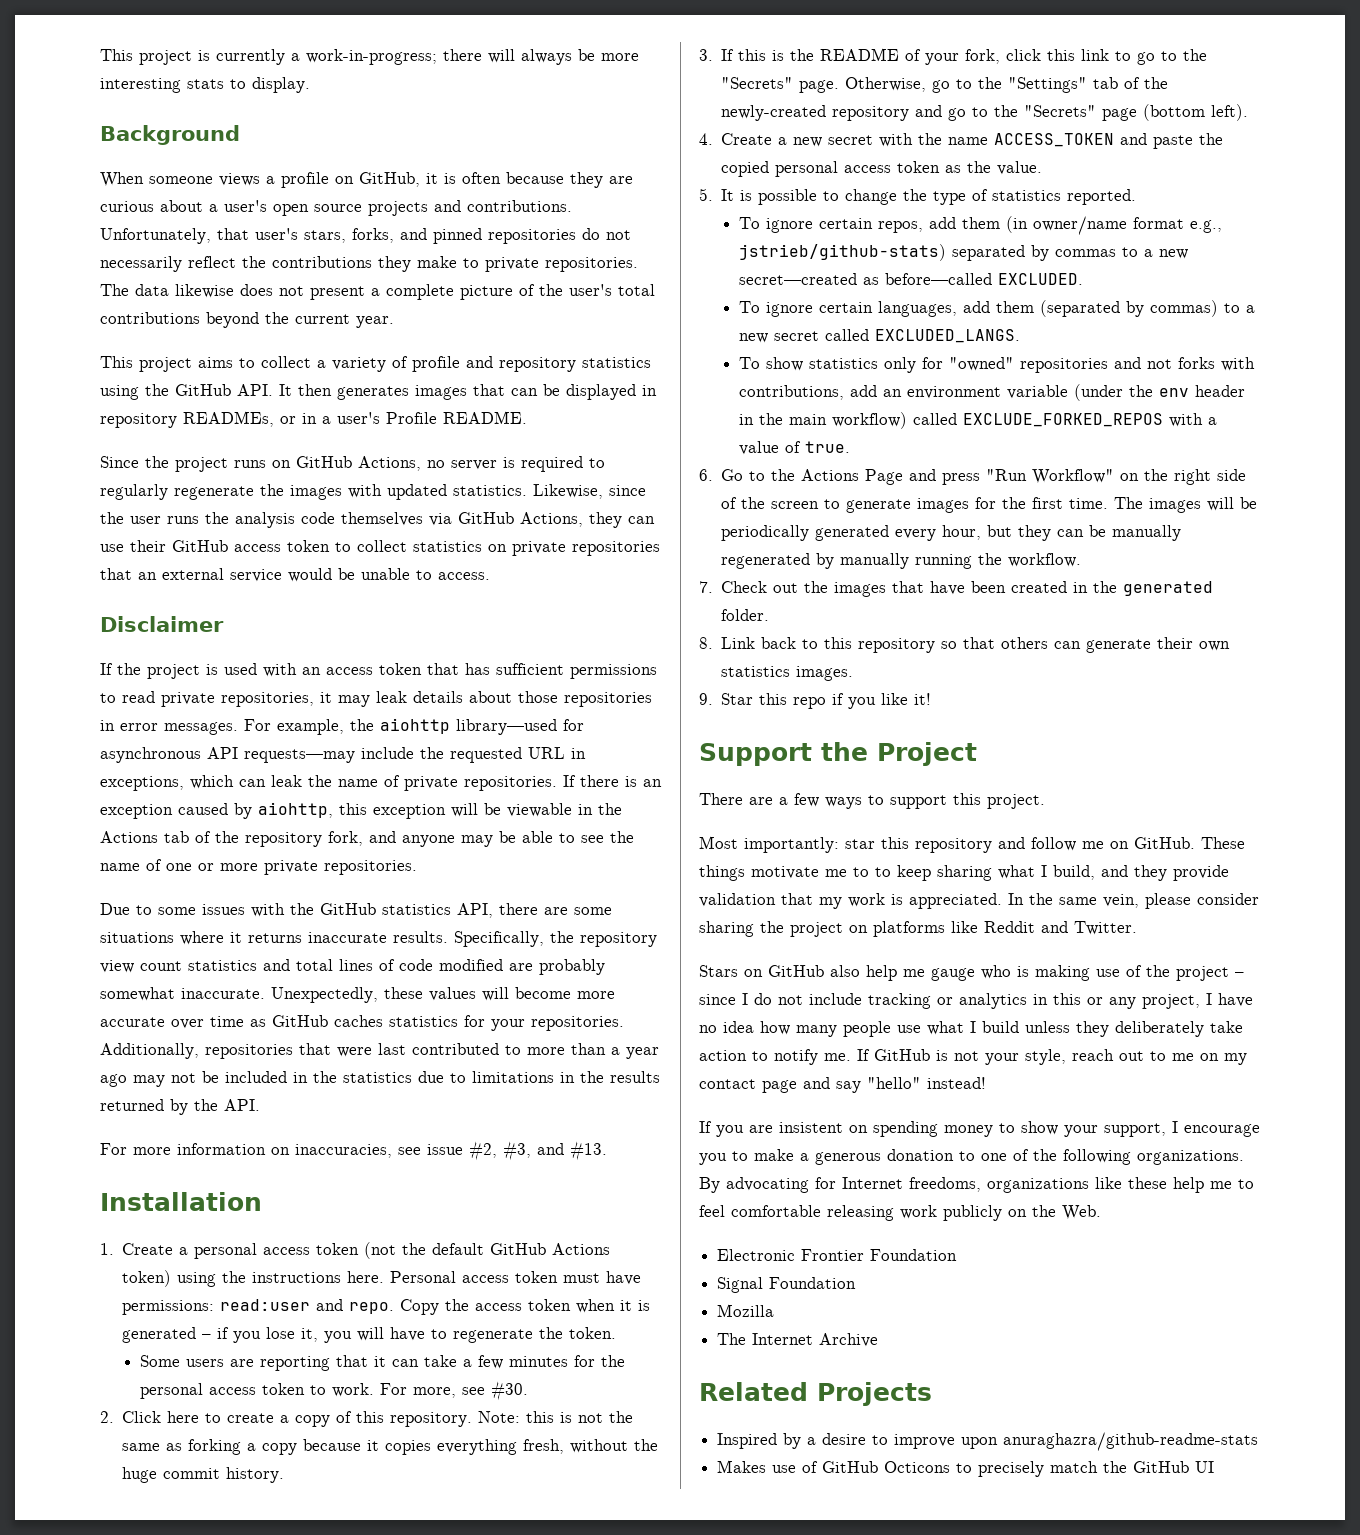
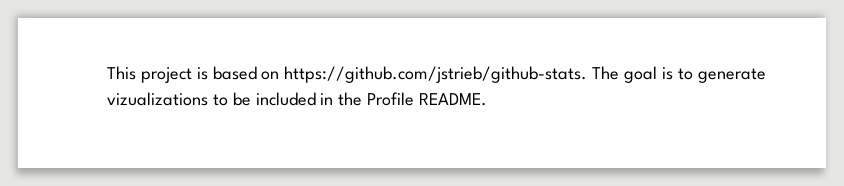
- This project is currently a work-in-progress; there will always be more interesting stats to display.
- Background
- When someone views a profile on GitHub, it is often because they are curious about a user's open source projects and contributions. Unfortunately, that user's stars, forks, and pinned repositories do not necessarily reflect the contributions they make to private repositories. The data likewise does not present a complete picture of the user's total contributions beyond the current year.
- This project aims to collect a variety of profile and repository statistics using the GitHub API. It then generates images that can be displayed in repository READMEs, or in a user's Profile README.
- Since the project runs on GitHub Actions, no server is required to regularly regenerate the images with updated statistics. Likewise, since the user runs the analysis code themselves via GitHub Actions, they can use their GitHub access token to collect statistics on private repositories that an external service would be unable to access.
- Disclaimer
- If the project is used with an access token that has sufficient permissions to read private repositories, it may leak details about those repositories in error messages. For example, the aiohttp library—used for asynchronous API requests—may include the requested URL in exceptions, which can leak the name of private repositories. If there is an exception caused by aiohttp, this exception will be viewable in the Actions tab of the repository fork, and anyone may be able to see the name of one or more private repositories.
- Due to some issues with the GitHub statistics API, there are some situations where it returns inaccurate results. Specifically, the repository view count statistics and total lines of code modified are probably somewhat inaccurate. Unexpectedly, these values will become more accurate over time as GitHub caches statistics for your repositories. Additionally, repositories that were last contributed to more than a year ago may not be included in the statistics due to limitations in the results returned by the API.
- For more information on inaccuracies, see issue #2, #3, and #13.
- Installation
- 1. Create a personal access token (not the default GitHub Actions token) using the instructions here. Personal access token must have permissions: read:user and repo. Copy the access token when it is generated – if you lose it, you will have to regenerate the token.
- Some users are reporting that it can take a few minutes for the personal access token to work. For more, see #30.
- 2. Click here to create a copy of this repository. Note: this is not the same as forking a copy because it copies everything fresh, without the huge commit history.
- 3. If this is the README of your fork, click this link to go to the "Secrets" page. Otherwise, go to the "Settings" tab of the newly-created repository and go to the "Secrets" page (bottom left).
- 4. Create a new secret with the name ACCESS_TOKEN and paste the copied personal access token as the value.
- 5. It is possible to change the type of statistics reported.
- To ignore certain repos, add them (in owner/name format e.g., jstrieb/github-stats) separated by commas to a new secret—created as before—called EXCLUDED.
- To ignore certain languages, add them (separated by commas) to a new secret called EXCLUDED_LANGS.
- To show statistics only for "owned" repositories and not forks with contributions, add an environment variable (under the env header in the main workflow) called EXCLUDE_FORKED_REPOS with a value of true.
- 6. Go to the Actions Page and press "Run Workflow" on the right side of the screen to generate images for the first time. The images will be periodically generated every hour, but they can be manually regenerated by manually running the workflow.
- 7. Check out the images that have been created in the generated folder.
- 8. Link back to this repository so that others can generate their own statistics images.
- 9. Star this repo if you like it!
- Support the Project
- There are a few ways to support this project.
- Most importantly: star this repository and follow me on GitHub. These things motivate me to to keep sharing what I build, and they provide validation that my work is appreciated. In the same vein, please consider sharing the project on platforms like Reddit and Twitter.
- Stars on GitHub also help me gauge who is making use of the project – since I do not include tracking or analytics in this or any project, I have no idea how many people use what I build unless they deliberately take action to notify me. If GitHub is not your style, reach out to me on my contact page and say "hello" instead!
- If you are insistent on spending money to show your support, I encourage you to make a generous donation to one of the following organizations. By advocating for Internet freedoms, organizations like these help me to feel comfortable releasing work publicly on the Web.
- Electronic Frontier Foundation
- Signal Foundation
- Mozilla
- The Internet Archive
- Related Projects
- Inspired by a desire to improve upon anuraghazra/github-readme-stats
- Makes use of GitHub Octicons to precisely match the GitHub UI
+ This project is based on https://github.com/jstrieb/github-stats. The goal is to generate vizualizations to be included in the Profile README.

